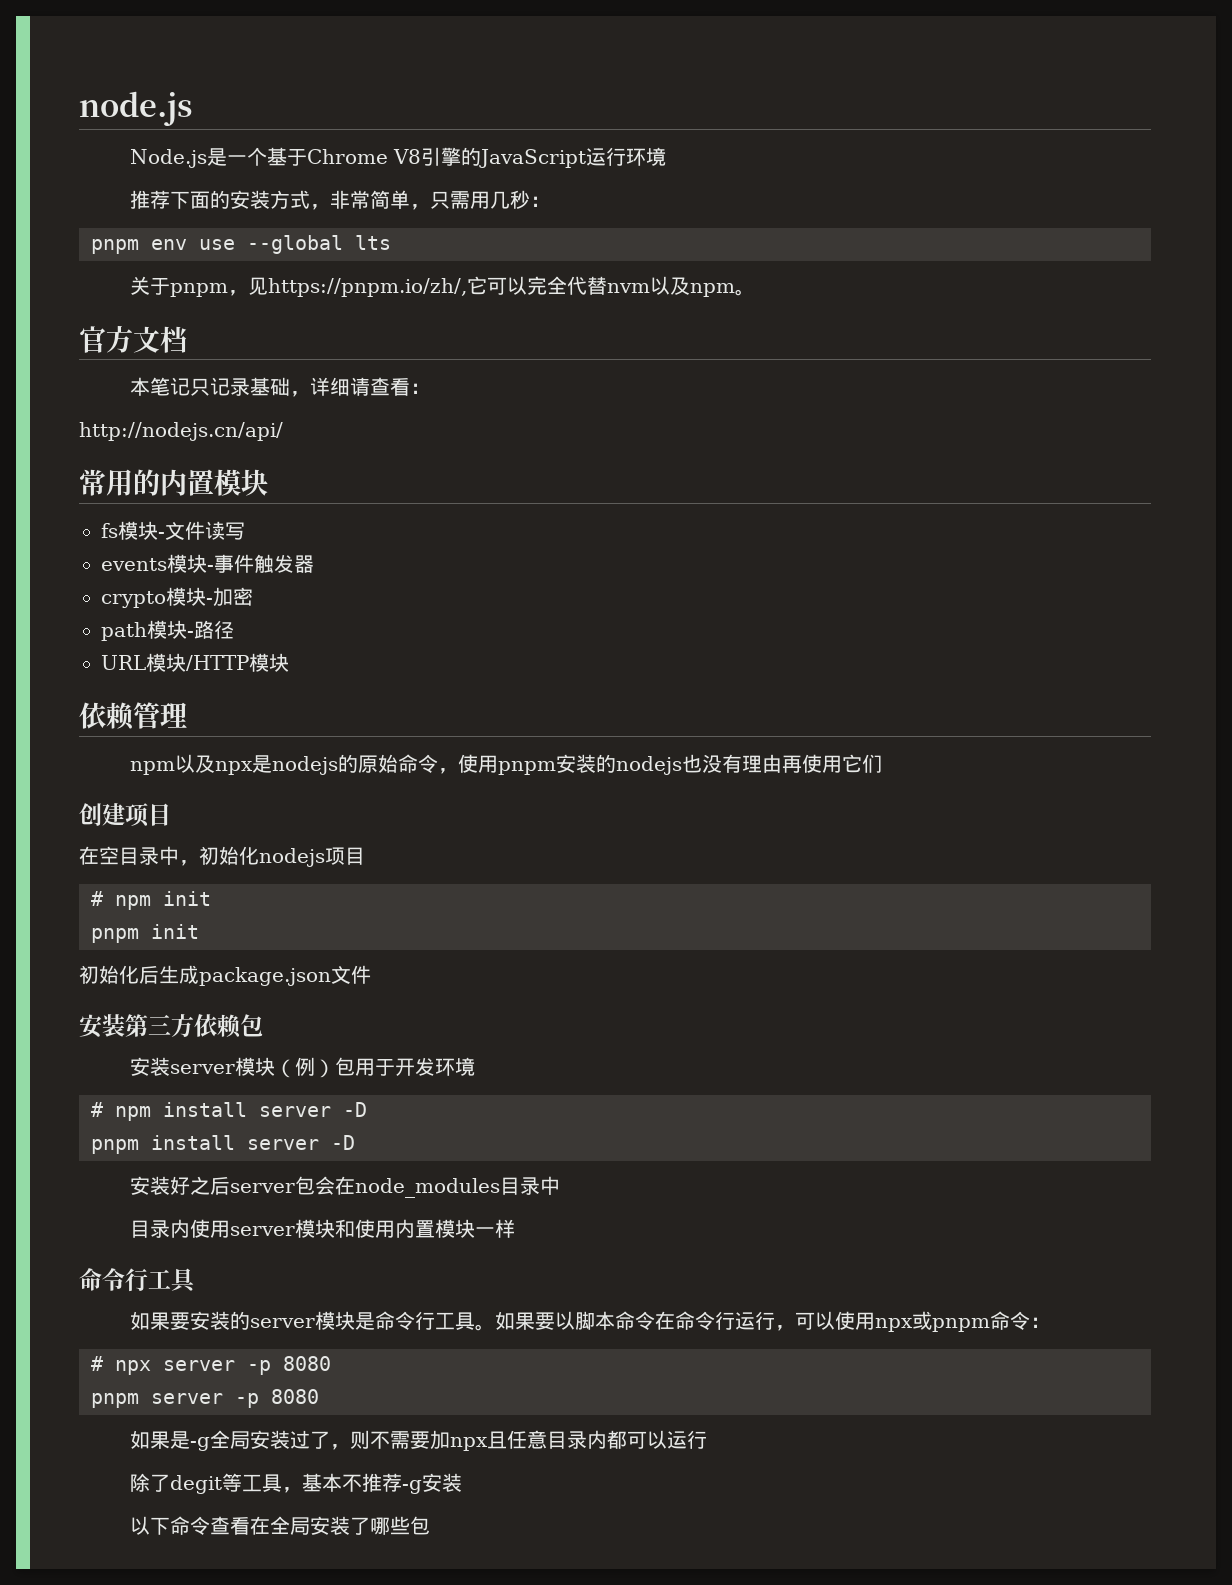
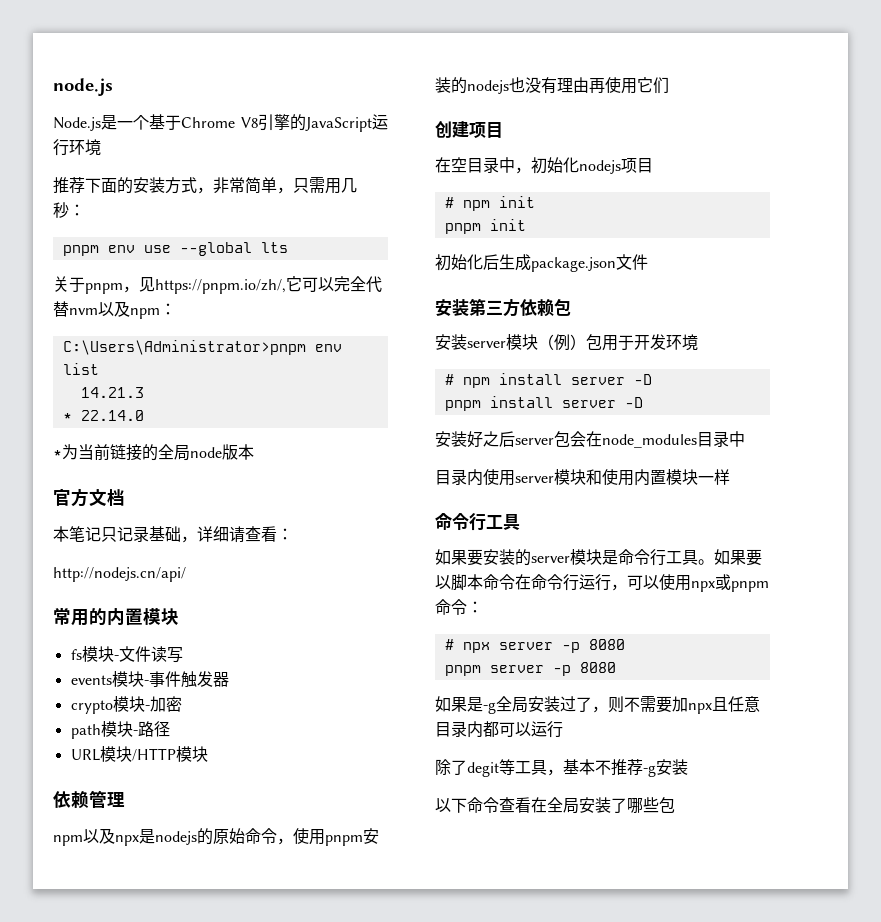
- 关于pnpm，见https://pnpm.io/zh/,它可以完全代替nvm以及npm。
+ 关于pnpm，见https://pnpm.io/zh/,它可以完全代替nvm以及npm：
+ C:\Users\Administrator>pnpm env list
+ 14.21.3
+ * 22.14.0
+ *为当前链接的全局node版本

